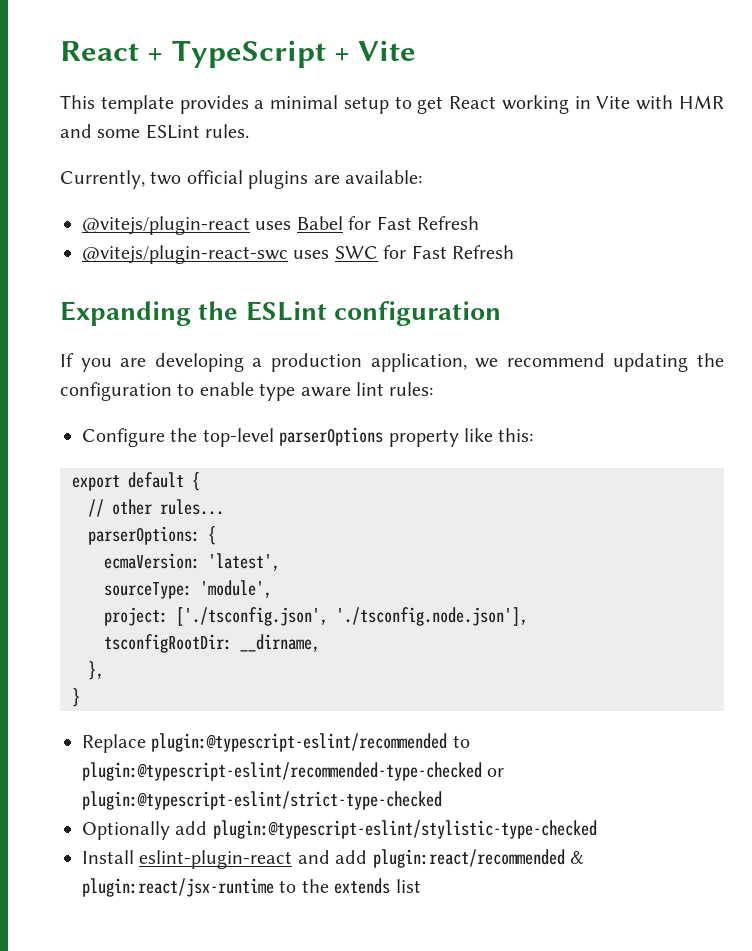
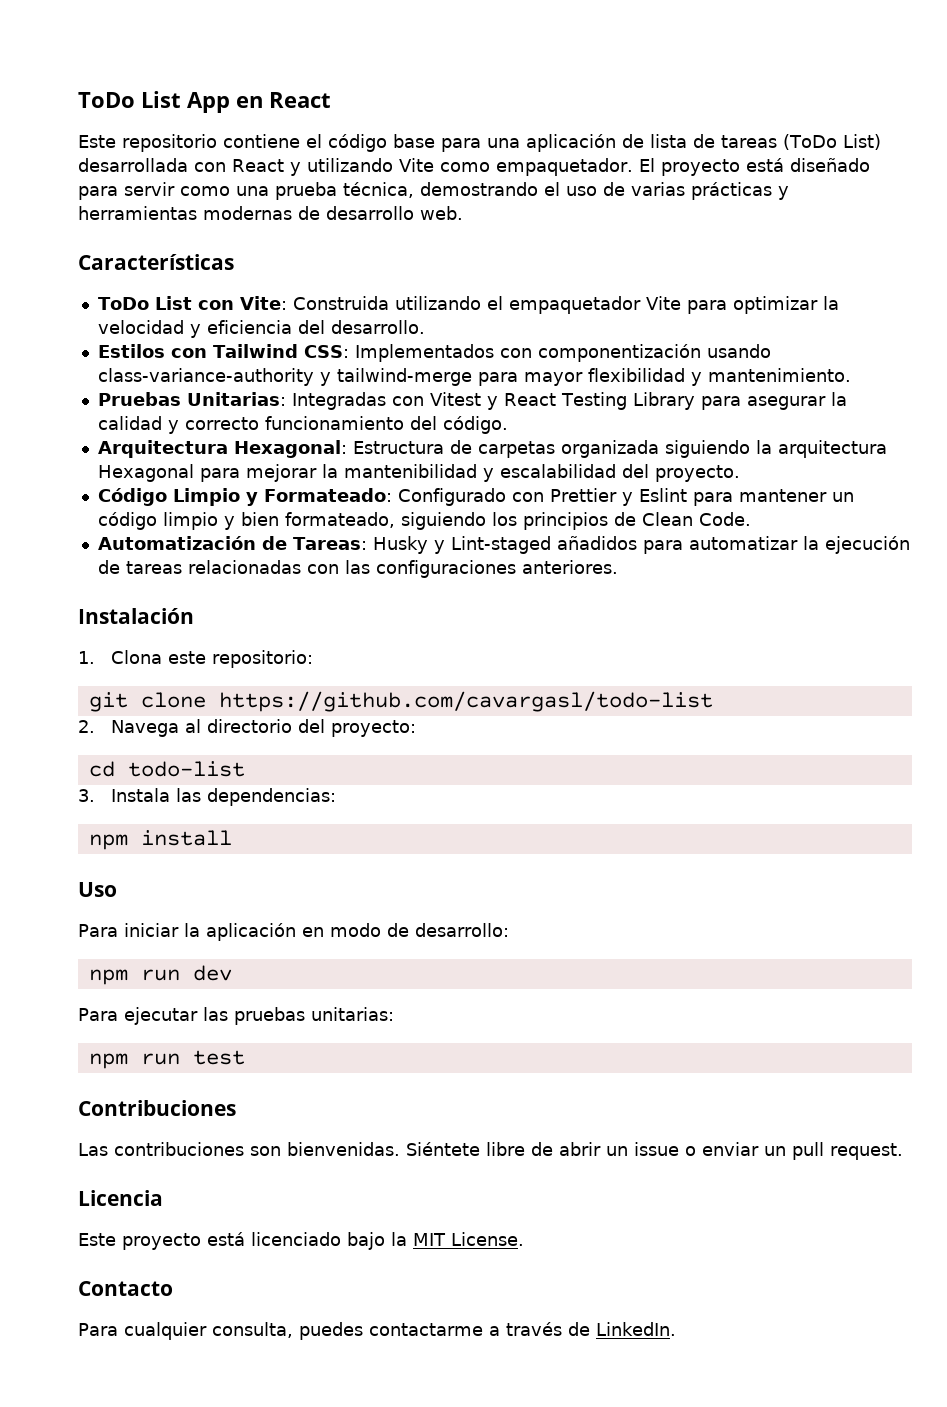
- React + TypeScript + Vite
- This template provides a minimal setup to get React working in Vite with HMR and some ESLint rules.
- Currently, two official plugins are available:
- @vitejs/plugin-react uses Babel for Fast Refresh
- @vitejs/plugin-react-swc uses SWC for Fast Refresh
- Expanding the ESLint configuration
- If you are developing a production application, we recommend updating the configuration to enable type aware lint rules:
- Configure the top-level parserOptions property like this:
- export default {
- // other rules...
- parserOptions: {
- ecmaVersion: 'latest',
- sourceType: 'module',
- project: ['./tsconfig.json', './tsconfig.node.json'],
- tsconfigRootDir: __dirname,
- },
- }
- Replace plugin:@typescript-eslint/recommended to plugin:@typescript-eslint/recommended-type-checked or plugin:@typescript-eslint/strict-type-checked
- Optionally add plugin:@typescript-eslint/stylistic-type-checked
- Install eslint-plugin-react and add plugin:react/recommended & plugin:react/jsx-runtime to the extends list
+ ToDo List App en React
+ Este repositorio contiene el código base para una aplicación de lista de tareas (ToDo List) desarrollada con React y utilizando Vite como empaquetador. El proyecto está diseñado para servir como una prueba técnica, demostrando el uso de varias prácticas y herramientas modernas de desarrollo web.
+ Características
+ ToDo List con Vite: Construida utilizando el empaquetador Vite para optimizar la velocidad y eficiencia del desarrollo.
+ Estilos con Tailwind CSS: Implementados con componentización usando class-variance-authority y tailwind-merge para mayor flexibilidad y mantenimiento.
+ Pruebas Unitarias: Integradas con Vitest y React Testing Library para asegurar la calidad y correcto funcionamiento del código.
+ Arquitectura Hexagonal: Estructura de carpetas organizada siguiendo la arquitectura Hexagonal para mejorar la mantenibilidad y escalabilidad del proyecto.
+ Código Limpio y Formateado: Configurado con Prettier y Eslint para mantener un código limpio y bien formateado, siguiendo los principios de Clean Code.
+ Automatización de Tareas: Husky y Lint-staged añadidos para automatizar la ejecución de tareas relacionadas con las configuraciones anteriores.
+ Instalación
+ 1. Clona este repositorio:
+ git clone https://github.com/cavargasl/todo-list
+ 2. Navega al directorio del proyecto:
+ cd todo-list
+ 3. Instala las dependencias:
+ npm install
+ Uso
+ Para iniciar la aplicación en modo de desarrollo:
+ npm run dev
+ Para ejecutar las pruebas unitarias:
+ npm run test
+ Contribuciones
+ Las contribuciones son bienvenidas. Siéntete libre de abrir un issue o enviar un pull request.
+ Licencia
+ Este proyecto está licenciado bajo la MIT License.
+ Contacto
+ Para cualquier consulta, puedes contactarme a través de LinkedIn.

